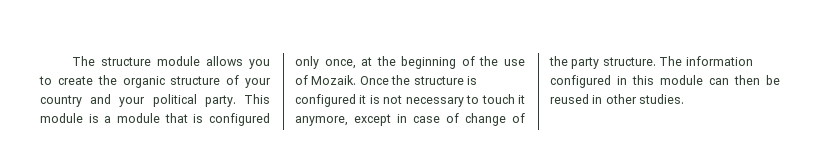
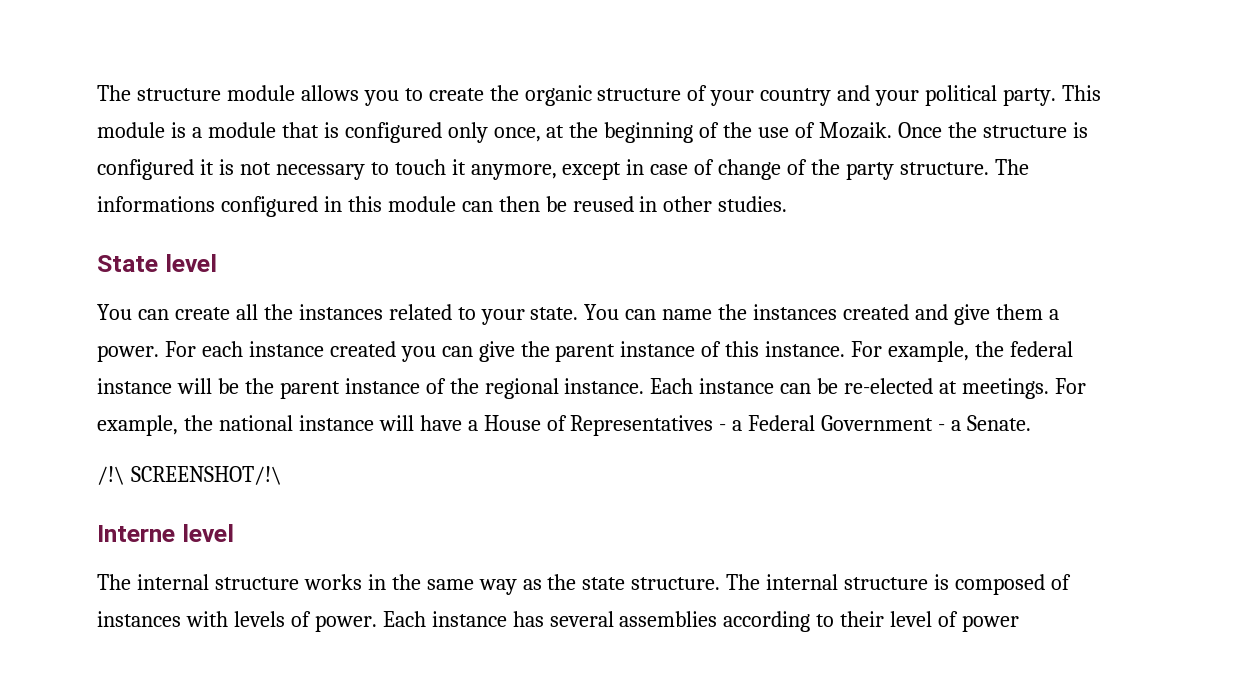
- The information configured in this module can then be reused in other studies.
+ The informations configured in this module can then be reused in other studies.
+ State level
+ You can create all the instances related to your state. You can name the instances created and give them a power. For each instance created you can give the parent instance of this instance. For example, the federal instance will be the parent instance of the regional instance. Each instance can be re-elected at meetings. For example, the national instance will have a House of Representatives - a Federal Government - a Senate.
+ /!\ SCREENSHOT/!\
+ Interne level
+ The internal structure works in the same way as the state structure. The internal structure is composed of instances with levels of power. Each instance has several assemblies according to their level of power

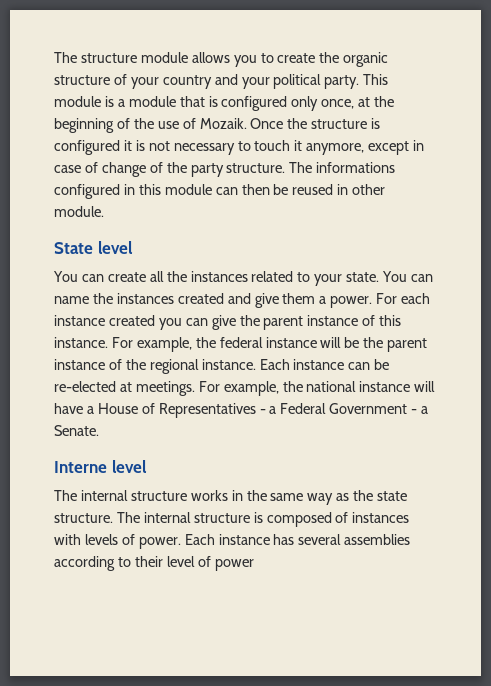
- The informations configured in this module can then be reused in other studies.
+ The informations configured in this module can then be reused in other module.
- /!\ SCREENSHOT/!\

